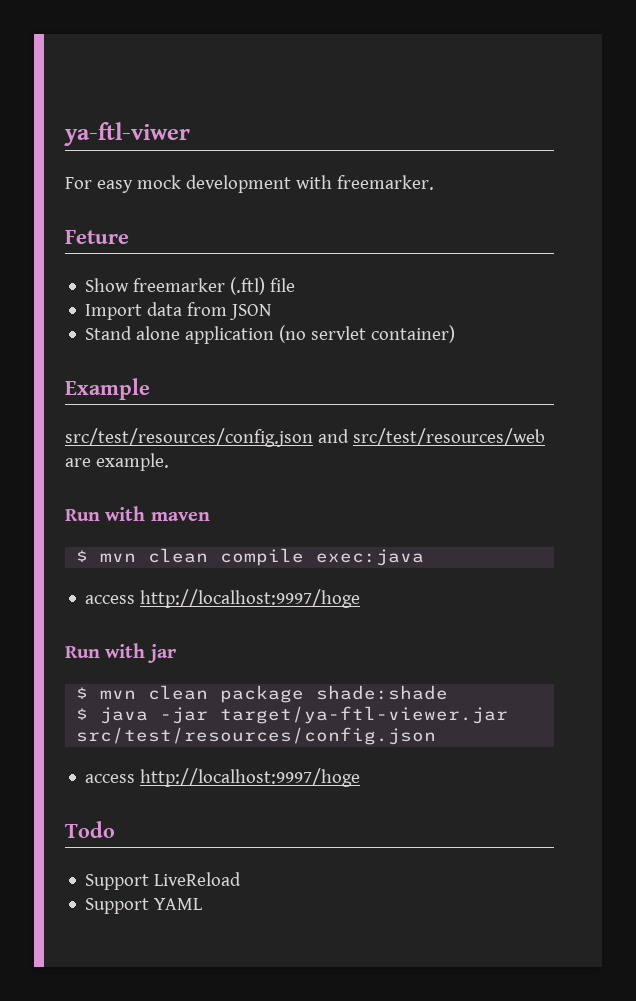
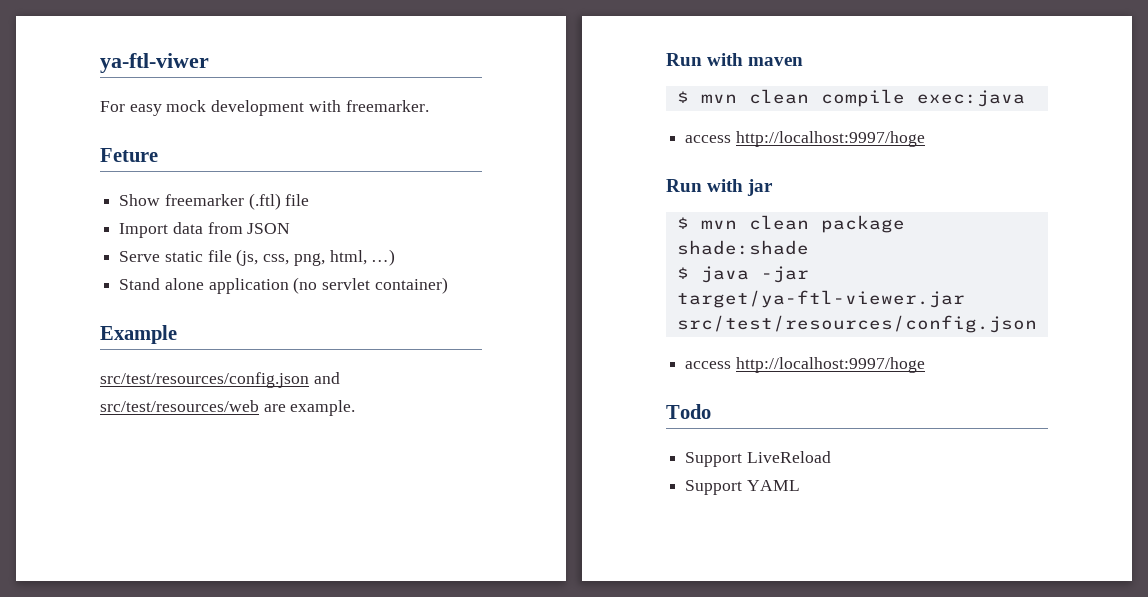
+ Serve static file (js, css, png, html, …)

